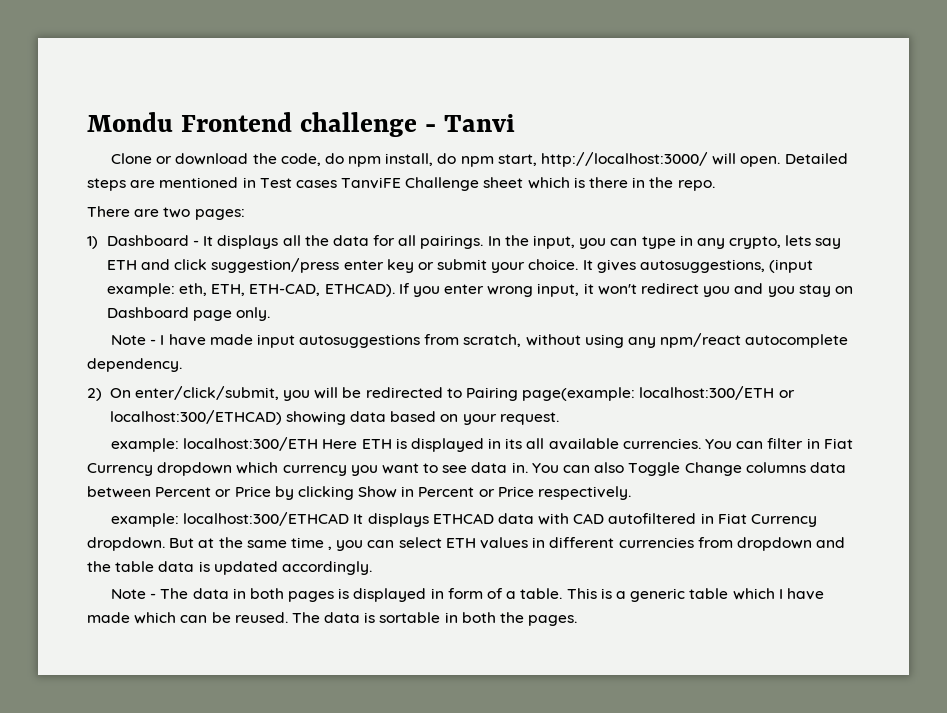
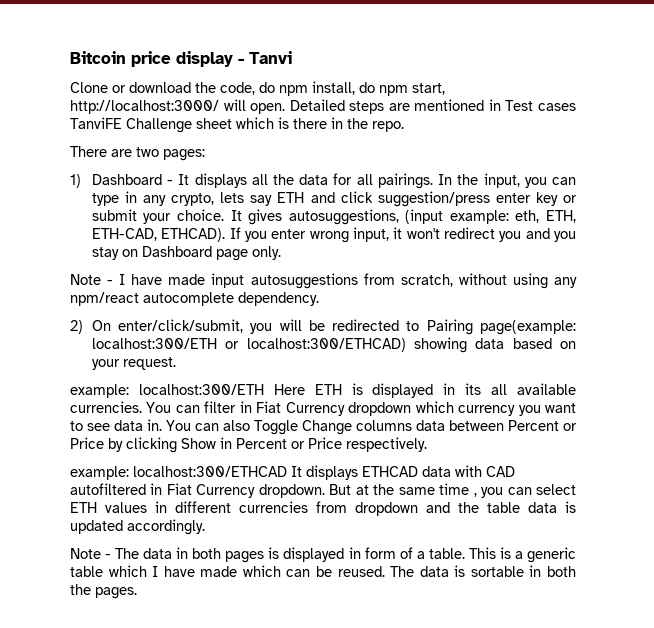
- Mondu Frontend challenge - Tanvi
+ Bitcoin price display - Tanvi

